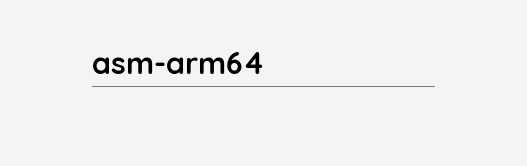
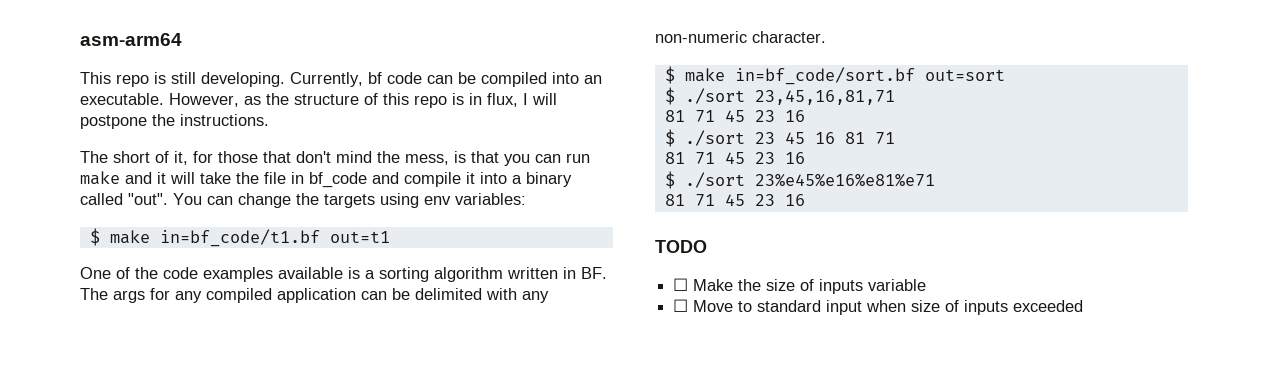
+ This repo is still developing. Currently, bf code can be compiled into an executable. However, as the structure of this repo is in flux, I will postpone the instructions.
+ The short of it, for those that don't mind the mess, is that you can run make and it will take the file in bf_code and compile it into a binary called "out". You can change the targets using env variables:
+ $ make in=bf_code/t1.bf out=t1
+ One of the code examples available is a sorting algorithm written in BF. The args for any compiled application can be delimited with any non-numeric character.
+ $ make in=bf_code/sort.bf out=sort
+ $ ./sort 23,45,16,81,71
+ 81 71 45 23 16
+ $ ./sort 23 45 16 81 71
+ 81 71 45 23 16
+ $ ./sort 23%e45%e16%e81%e71
+ 81 71 45 23 16
+ TODO
+ ☐ Make the size of inputs variable
+ ☐ Move to standard input when size of inputs exceeded

